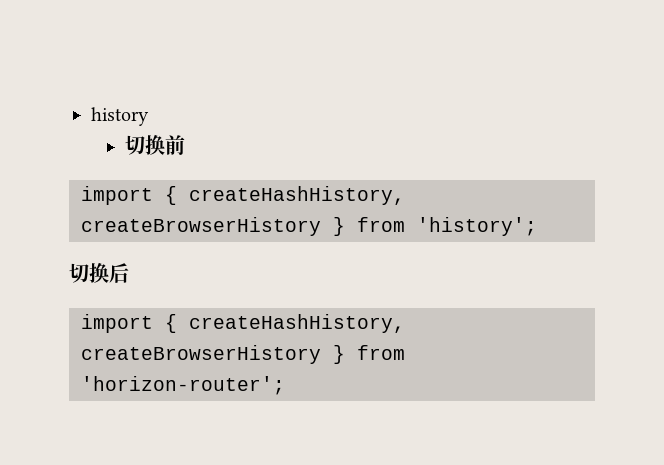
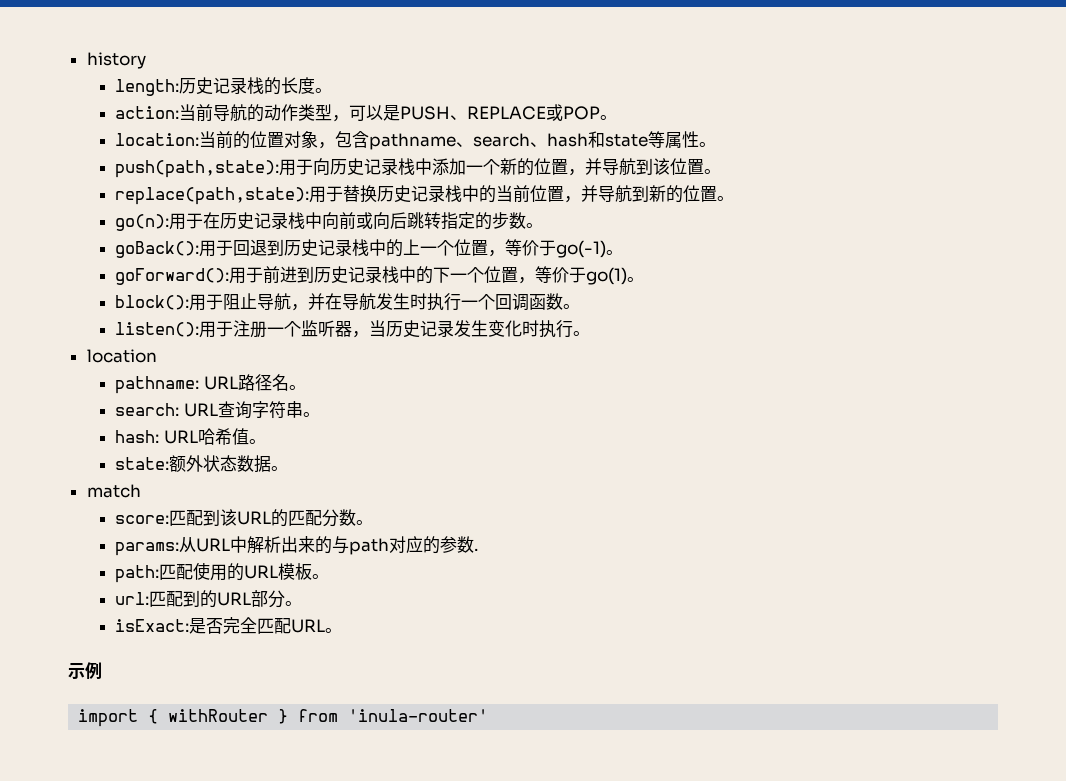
- 切换前
- import { createHashHistory, createBrowserHistory } from 'history';
- 切换后
- import { createHashHistory, createBrowserHistory } from 'horizon-router';
+ length:历史记录栈的长度。
+ action:当前导航的动作类型，可以是PUSH、REPLACE或POP。
+ location:当前的位置对象，包含pathname、search、hash和state等属性。
+ push(path,state):用于向历史记录栈中添加一个新的位置，并导航到该位置。
+ replace(path,state):用于替换历史记录栈中的当前位置，并导航到新的位置。
+ go(n):用于在历史记录栈中向前或向后跳转指定的步数。
+ goBack():用于回退到历史记录栈中的上一个位置，等价于go(-1)。
+ goForward():用于前进到历史记录栈中的下一个位置，等价于go(1)。
+ block():用于阻止导航，并在导航发生时执行一个回调函数。
+ listen():用于注册一个监听器，当历史记录发生变化时执行。
+ location
+ pathname: URL路径名。
+ search: URL查询字符串。
+ hash: URL哈希值。
+ state:额外状态数据。
+ match
+ score:匹配到该URL的匹配分数。
+ params:从URL中解析出来的与path对应的参数.
+ path:匹配使用的URL模板。
+ url:匹配到的URL部分。
+ isExact:是否完全匹配URL。
+ 示例
+ import { withRouter } from 'inula-router'

